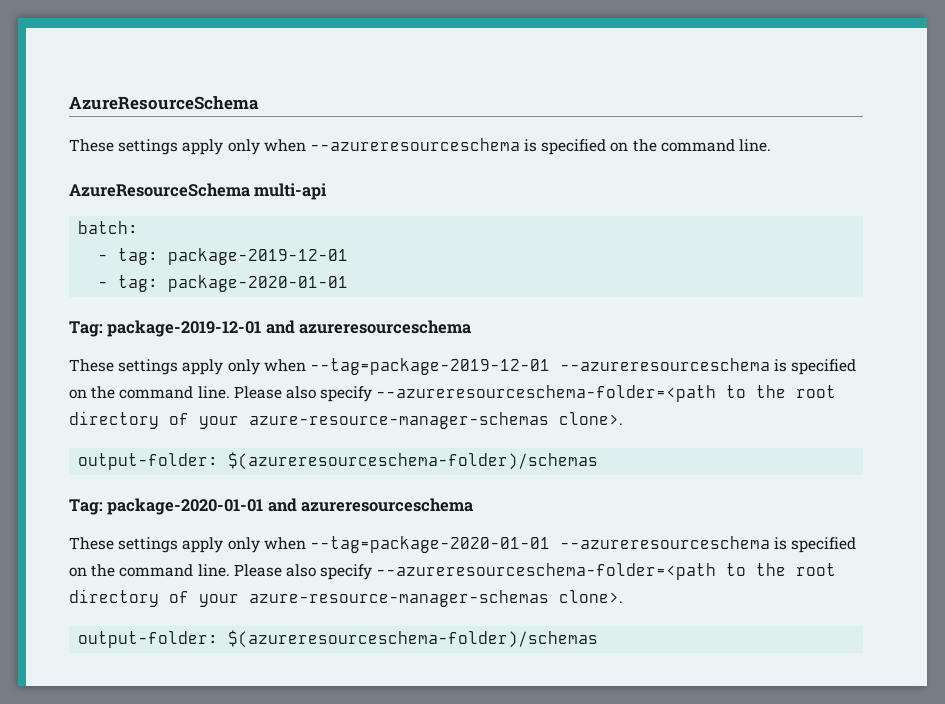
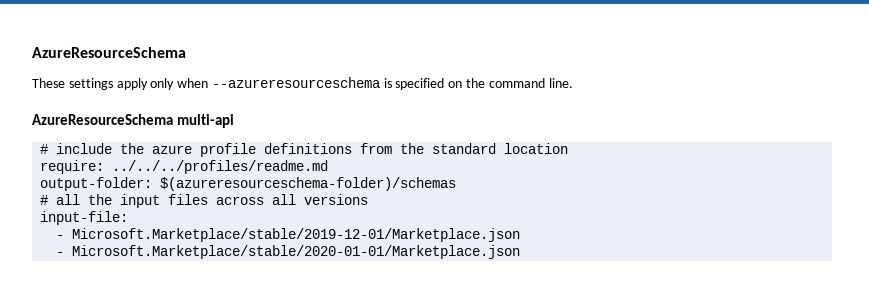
- batch:
- - tag: package-2019-12-01
- - tag: package-2020-01-01
- Tag: package-2019-12-01 and azureresourceschema
- These settings apply only when --tag=package-2019-12-01 --azureresourceschema is specified on the command line. Please also specify --azureresourceschema-folder=<path to the root directory of your azure-resource-manager-schemas clone>.
+ # include the azure profile definitions from the standard location
+ require: ../../../profiles/readme.md
  output-folder: $(azureresourceschema-folder)/schemas
- Tag: package-2020-01-01 and azureresourceschema
- These settings apply only when --tag=package-2020-01-01 --azureresourceschema is specified on the command line. Please also specify --azureresourceschema-folder=<path to the root directory of your azure-resource-manager-schemas clone>.
- output-folder: $(azureresourceschema-folder)/schemas
+ # all the input files across all versions
+ input-file:
+ - Microsoft.Marketplace/stable/2019-12-01/Marketplace.json
+ - Microsoft.Marketplace/stable/2020-01-01/Marketplace.json

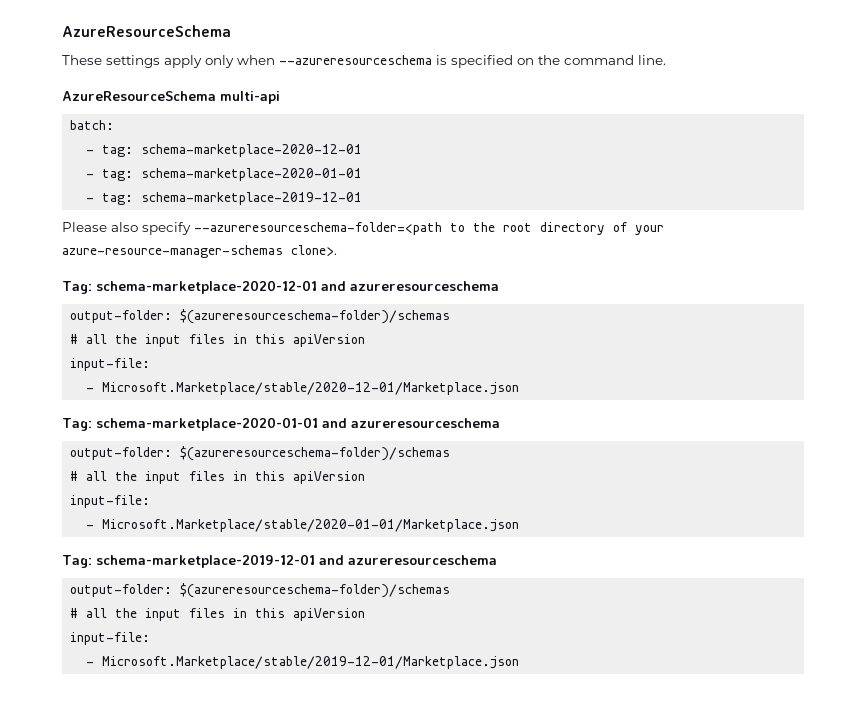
- # include the azure profile definitions from the standard location
- require: ../../../profiles/readme.md
+ batch:
+ - tag: schema-marketplace-2020-12-01
+ - tag: schema-marketplace-2020-01-01
+ - tag: schema-marketplace-2019-12-01
+ Please also specify --azureresourceschema-folder=<path to the root directory of your azure-resource-manager-schemas clone>.
+ Tag: schema-marketplace-2020-12-01 and azureresourceschema
  output-folder: $(azureresourceschema-folder)/schemas
- # all the input files across all versions
+ # all the input files in this apiVersion
+ input-file:
+ - Microsoft.Marketplace/stable/2020-12-01/Marketplace.json
+ Tag: schema-marketplace-2020-01-01 and azureresourceschema
+ output-folder: $(azureresourceschema-folder)/schemas
+ # all the input files in this apiVersion
+ input-file:
+ - Microsoft.Marketplace/stable/2020-01-01/Marketplace.json
+ Tag: schema-marketplace-2019-12-01 and azureresourceschema
+ output-folder: $(azureresourceschema-folder)/schemas
+ # all the input files in this apiVersion
- - Microsoft.Marketplace/stable/2020-01-01/Marketplace.json

